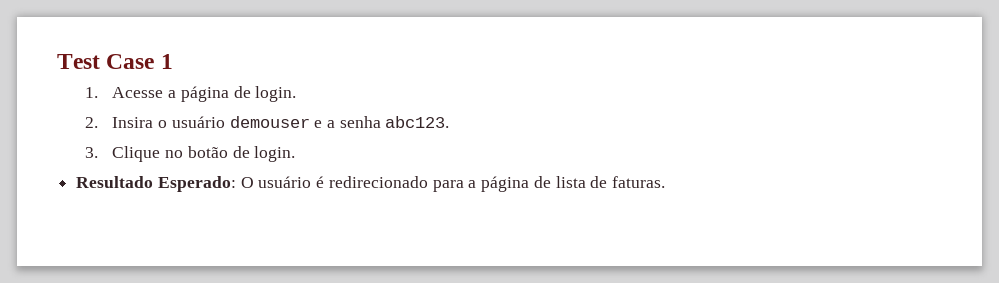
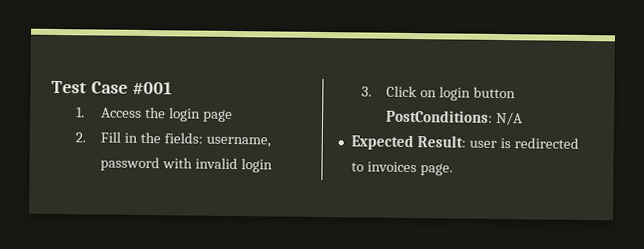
- Test Case 1
+ Test Case #001
- 1. Acesse a página de login.
- 2. Insira o usuário demouser e a senha abc123.
- 3. Clique no botão de login.
- Resultado Esperado: O usuário é redirecionado para a página de lista de faturas.
+ 1. Access the login page
+ 2. Fill in the fields: username, password with invalid login
+ 3. Click on login button PostConditions: N/A
+ Expected Result: user is redirected to invoices page.

